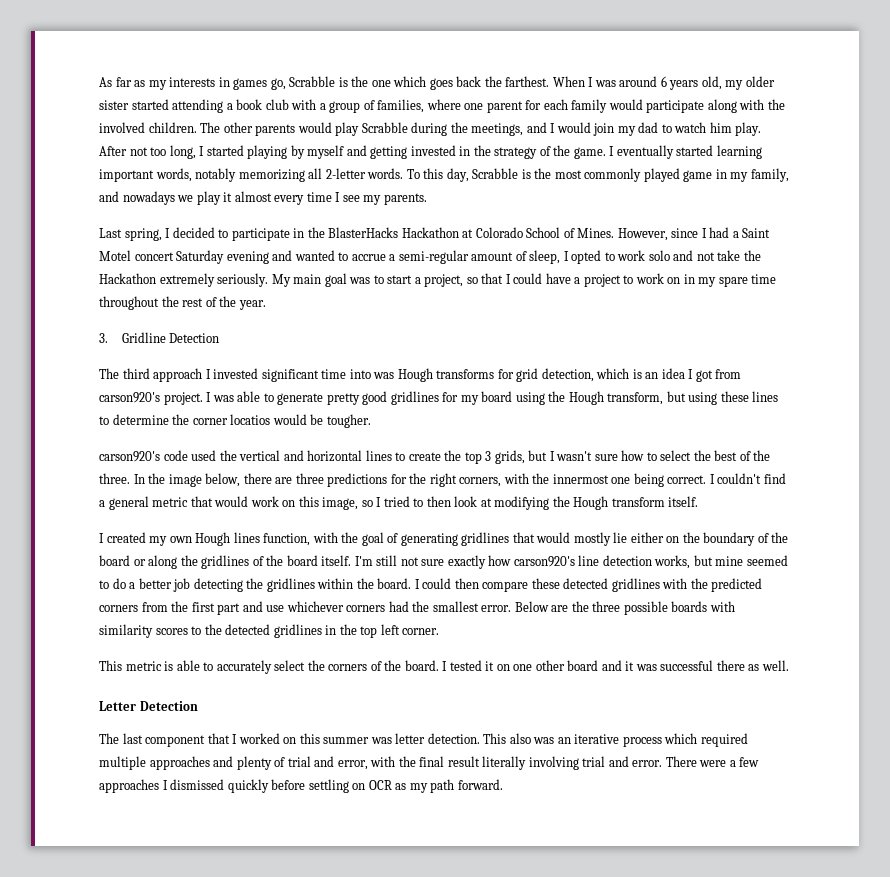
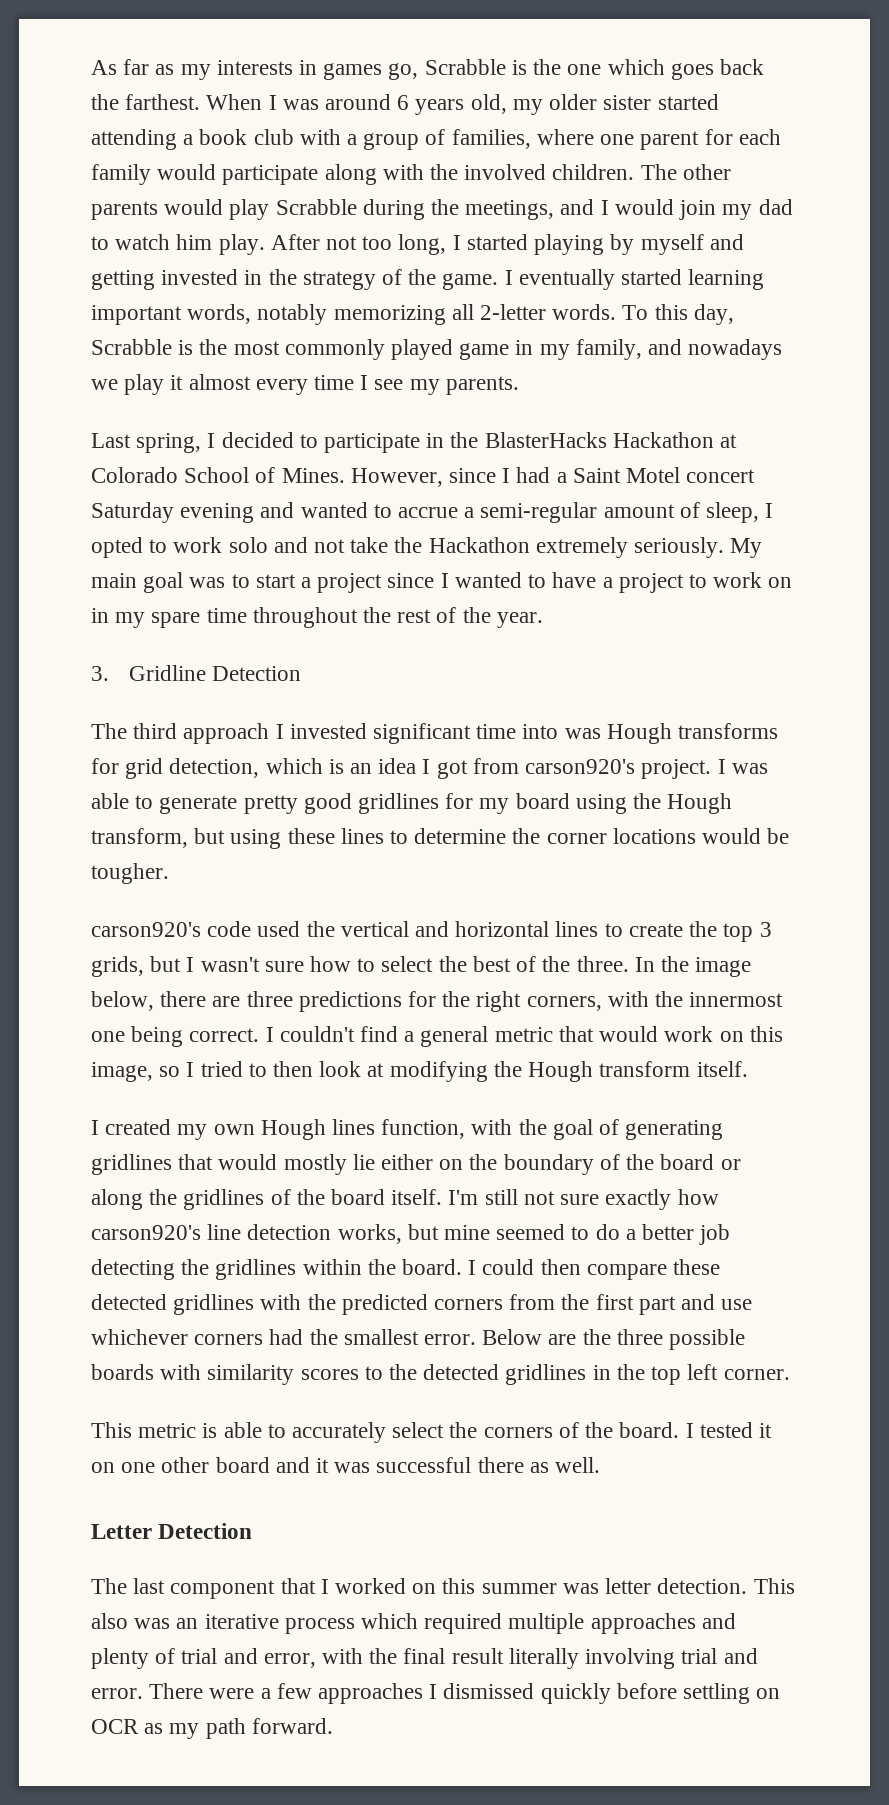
- My main goal was to start a project, so that I could have a project to work on in my spare time throughout the rest of the year.
+ My main goal was to start a project since I wanted to have a project to work on in my spare time throughout the rest of the year.
- I was able to generate pretty good gridlines for my board using the Hough transform, but using these lines to determine the corner locatios would be tougher.
+ I was able to generate pretty good gridlines for my board using the Hough transform, but using these lines to determine the corner locations would be tougher.

